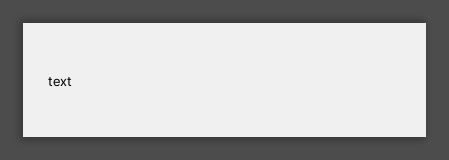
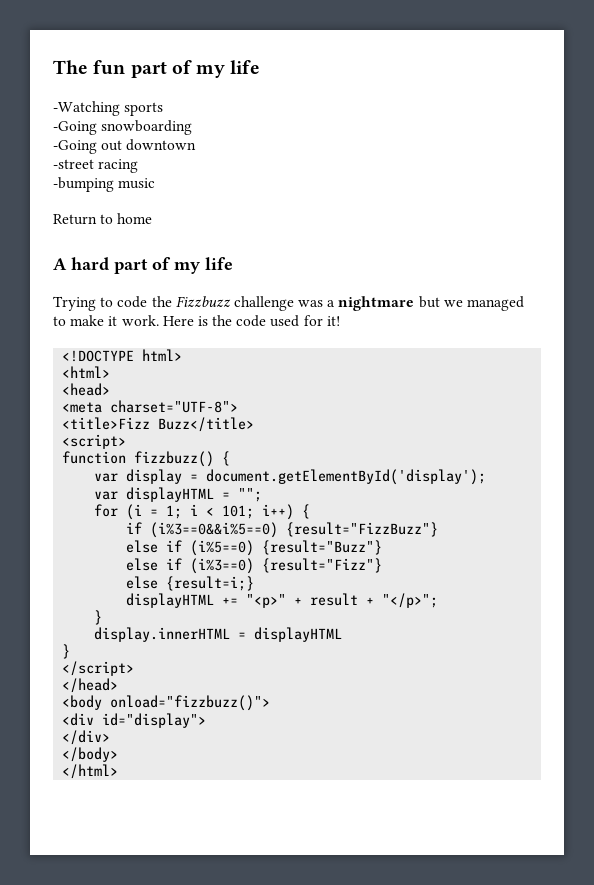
- text
+ The fun part of my life
+ -Watching sports
+ -Going snowboarding
+ -Going out downtown
+ -street racing
+ -bumping music
+ Return to home
+ A hard part of my life
+ Trying to code the Fizzbuzz challenge was a nightmare but we managed to make it work. Here is the code used for it!
+ <!DOCTYPE html>
+ <html>
+ <head>
+ <meta charset="UTF-8">
+ <title>Fizz Buzz</title>
+ <script>
+ function fizzbuzz() {
+ var display = document.getElementById('display');
+ var displayHTML = "";
+ for (i = 1; i < 101; i++) {
+ if (i%3==0&&i%5==0) {result="FizzBuzz"}
+ else if (i%5==0) {result="Buzz"}
+ else if (i%3==0) {result="Fizz"}
+ else {result=i;}
+ displayHTML += "<p>" + result + "</p>";
+ }
+ display.innerHTML = displayHTML
+ }
+ </script>
+ </head>
+ <body onload="fizzbuzz()">
+ <div id="display">
+ </div>
+ </body>
+ </html>

